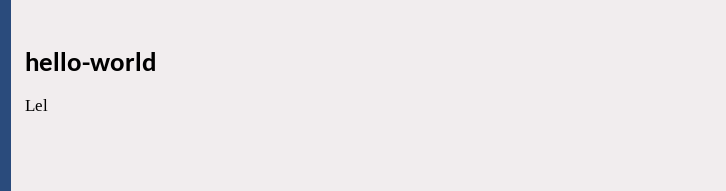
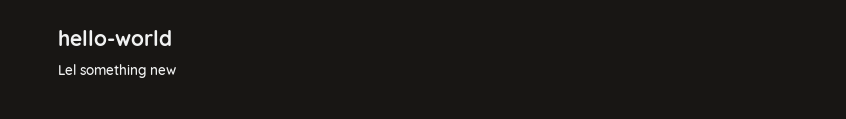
- Lel
+ Lel something new

